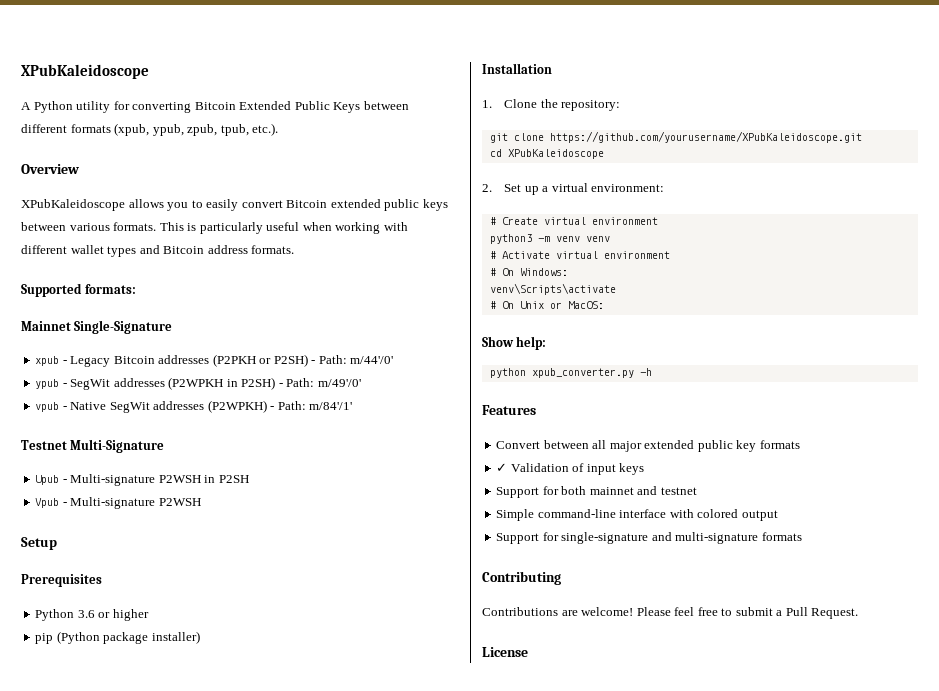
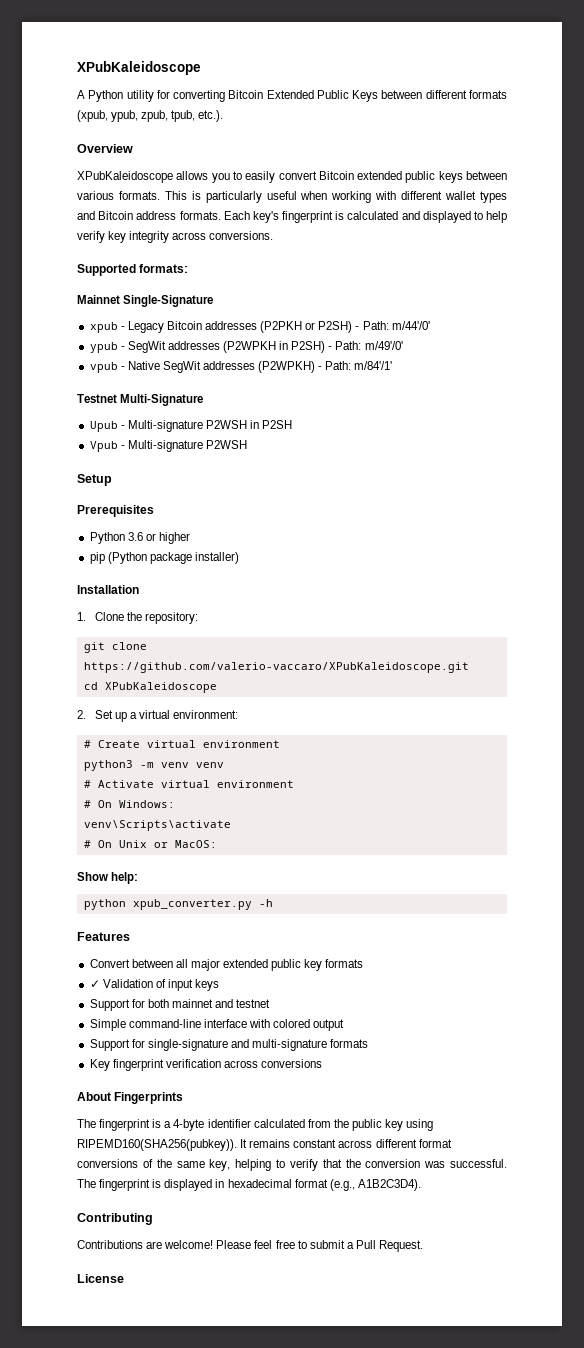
+ Each key's fingerprint is calculated and displayed to help verify key integrity across conversions.
- git clone https://github.com/yourusername/XPubKaleidoscope.git
+ git clone https://github.com/valerio-vaccaro/XPubKaleidoscope.git
+ Key fingerprint verification across conversions
+ About Fingerprints
+ The fingerprint is a 4-byte identifier calculated from the public key using RIPEMD160(SHA256(pubkey)). It remains constant across different format conversions of the same key, helping to verify that the conversion was successful. The fingerprint is displayed in hexadecimal format (e.g., A1B2C3D4).

